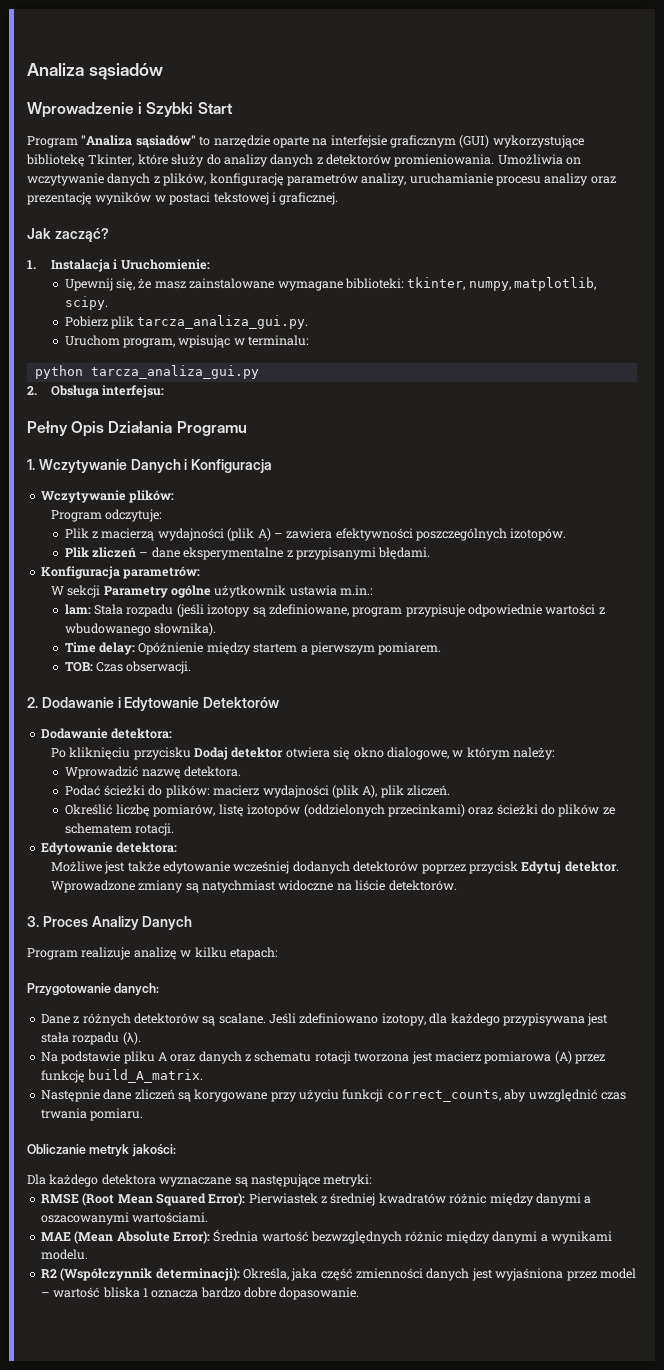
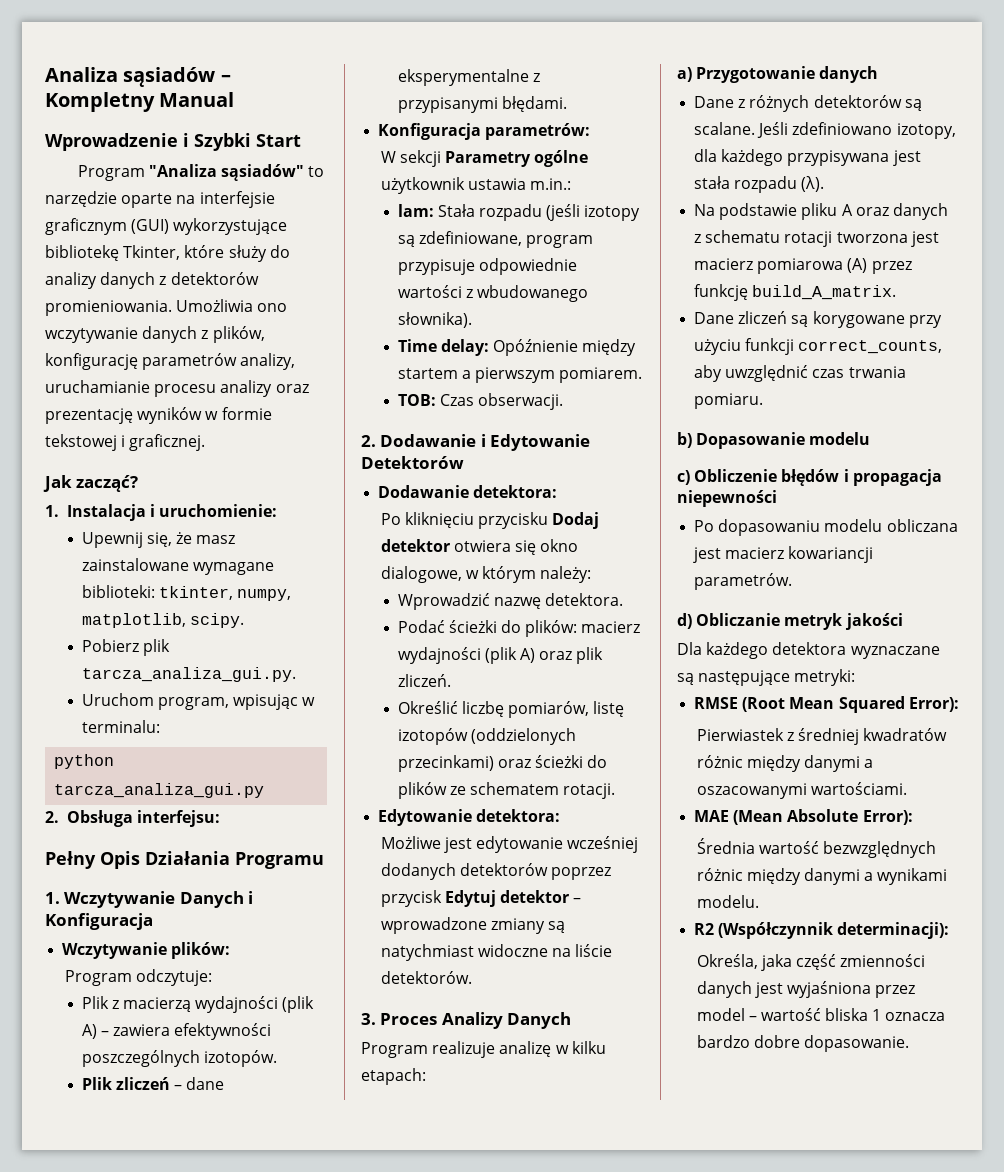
- Analiza sąsiadów
+ Analiza sąsiadów – Kompletny Manual
- Umożliwia on wczytywanie danych z plików, konfigurację parametrów analizy, uruchamianie procesu analizy oraz prezentację wyników w postaci tekstowej i graficznej.
+ Umożliwia ono wczytywanie danych z plików, konfigurację parametrów analizy, uruchamianie procesu analizy oraz prezentację wyników w formie tekstowej i graficznej.
- 1. Instalacja i Uruchomienie:
+ 1. Instalacja i uruchomienie:
- Podać ścieżki do plików: macierz wydajności (plik A), plik zliczeń.
+ Podać ścieżki do plików: macierz wydajności (plik A) oraz plik zliczeń.
- Możliwe jest także edytowanie wcześniej dodanych detektorów poprzez przycisk Edytuj detektor. Wprowadzone zmiany są natychmiast widoczne na liście detektorów.
+ Możliwe jest edytowanie wcześniej dodanych detektorów poprzez przycisk Edytuj detektor – wprowadzone zmiany są natychmiast widoczne na liście detektorów.
- Przygotowanie danych:
+ a) Przygotowanie danych
- Następnie dane zliczeń są korygowane przy użyciu funkcji correct_counts, aby uwzględnić czas trwania pomiaru.
+ Dane zliczeń są korygowane przy użyciu funkcji correct_counts, aby uwzględnić czas trwania pomiaru.
- Obliczanie metryk jakości:
+ b) Dopasowanie modelu
+ c) Obliczenie błędów i propagacja niepewności
+ Po dopasowaniu modelu obliczana jest macierz kowariancji parametrów.
+ d) Obliczanie metryk jakości
- RMSE (Root Mean Squared Error): Pierwiastek z średniej kwadratów różnic między danymi a oszacowanymi wartościami.
+ RMSE (Root Mean Squared Error):
+ Pierwiastek z średniej kwadratów różnic między danymi a oszacowanymi wartościami.
- MAE (Mean Absolute Error): Średnia wartość bezwzględnych różnic między danymi a wynikami modelu.
+ MAE (Mean Absolute Error):
+ Średnia wartość bezwzględnych różnic między danymi a wynikami modelu.
- R2 (Współczynnik determinacji): Określa, jaka część zmienności danych jest wyjaśniona przez model – wartość bliska 1 oznacza bardzo dobre dopasowanie.
+ R2 (Współczynnik determinacji):
+ Określa, jaka część zmienności danych jest wyjaśniona przez model – wartość bliska 1 oznacza bardzo dobre dopasowanie.

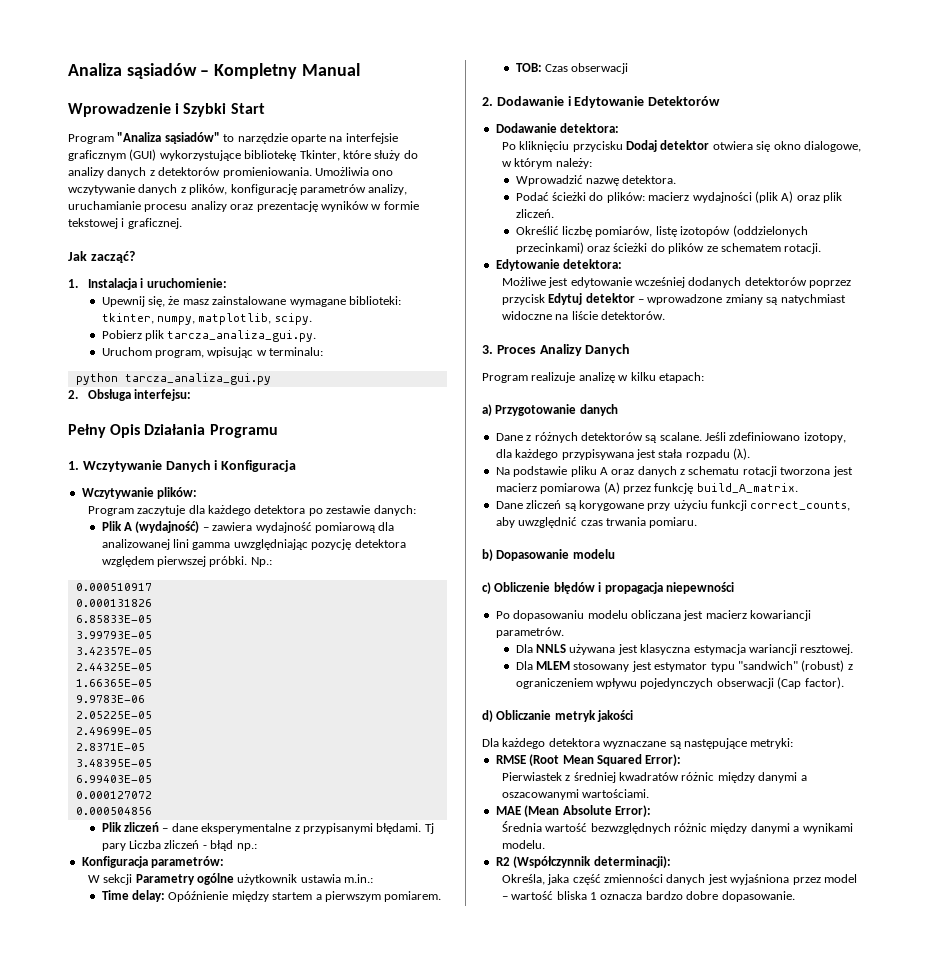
- Program odczytuje:
- Plik z macierzą wydajności (plik A) – zawiera efektywności poszczególnych izotopów.
+ Program zaczytuje dla każdego detektora po zestawie danych:
+ Plik A (wydajność) – zawiera wydajność pomiarową dla analizowanej lini gamma uwzględniając pozycję detektora względem pierwszej próbki. Np.:
+ 0.000510917
+ 0.000131826
+ 6.85833E-05
+ 3.99793E-05
+ 3.42357E-05
+ 2.44325E-05
+ 1.66365E-05
+ 9.9783E-06
+ 2.05225E-05
+ 2.49699E-05
+ 2.8371E-05
+ 3.48395E-05
+ 6.99403E-05
+ 0.000127072
+ 0.000504856
+ Tj pary Liczba zliczeń - błąd np.:
- lam: Stała rozpadu (jeśli izotopy są zdefiniowane, program przypisuje odpowiednie wartości z wbudowanego słownika).
- TOB: Czas obserwacji.
+ TOB: Czas obserwacji
+ Dla NNLS używana jest klasyczna estymacja wariancji resztowej.
+ Dla MLEM stosowany jest estymator typu "sandwich" (robust) z ograniczeniem wpływu pojedynczych obserwacji (Cap factor).

